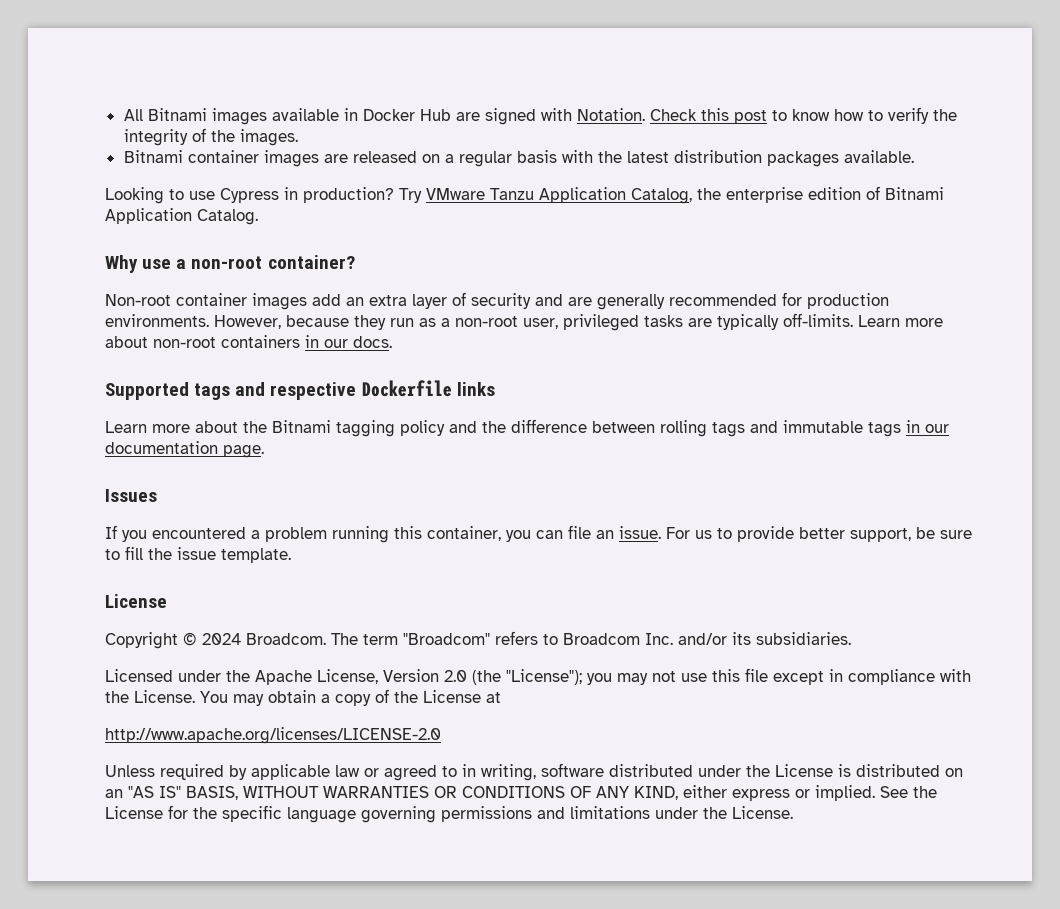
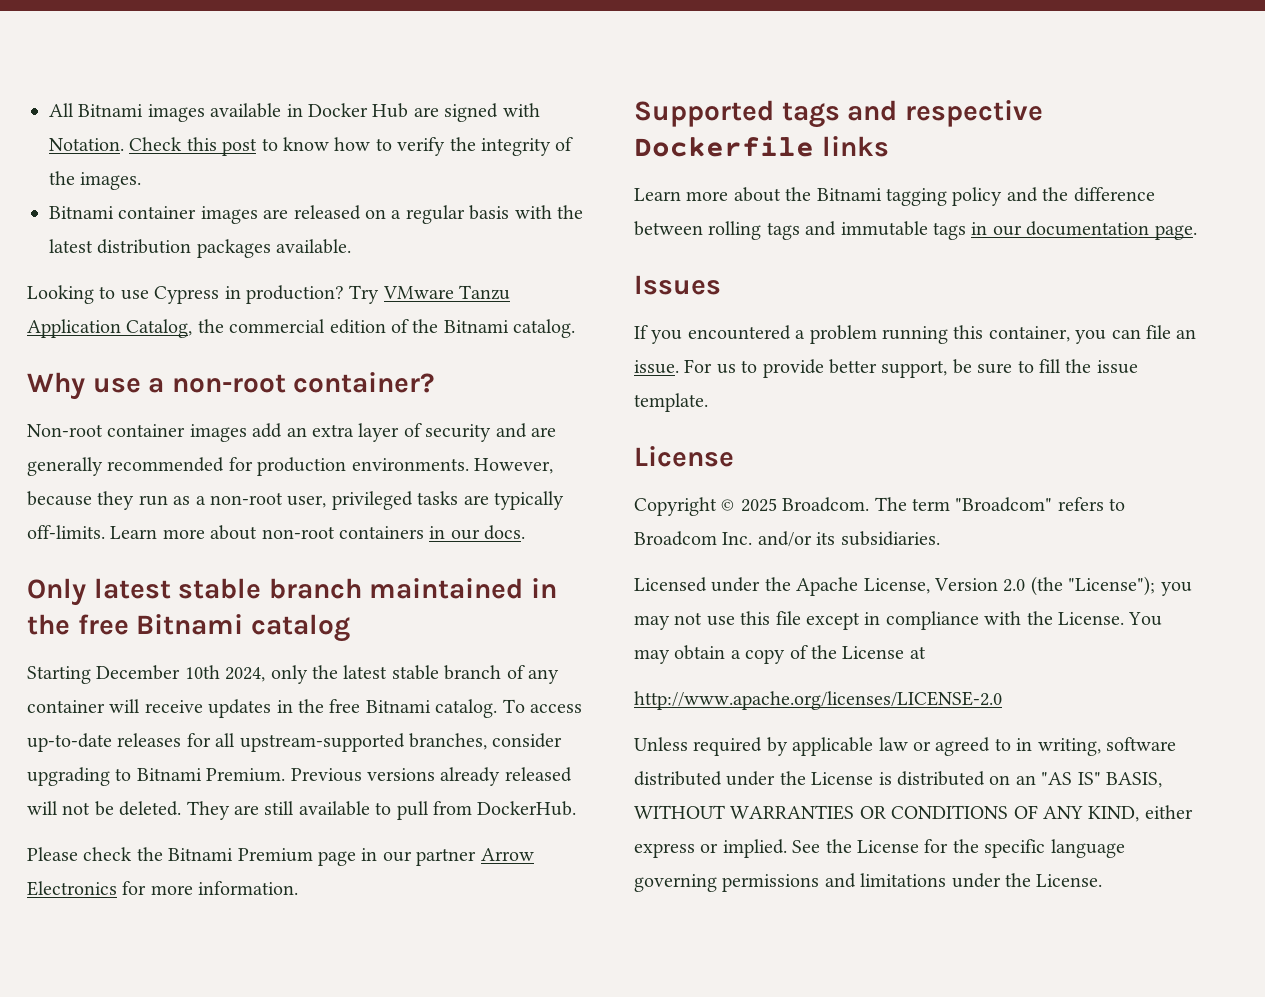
- Try VMware Tanzu Application Catalog, the enterprise edition of Bitnami Application Catalog.
+ Try VMware Tanzu Application Catalog, the commercial edition of the Bitnami catalog.
+ Only latest stable branch maintained in the free Bitnami catalog
+ Starting December 10th 2024, only the latest stable branch of any container will receive updates in the free Bitnami catalog. To access up-to-date releases for all upstream-supported branches, consider upgrading to Bitnami Premium. Previous versions already released will not be deleted. They are still available to pull from DockerHub.
+ Please check the Bitnami Premium page in our partner Arrow Electronics for more information.
- Copyright © 2024 Broadcom.
+ Copyright © 2025 Broadcom.

